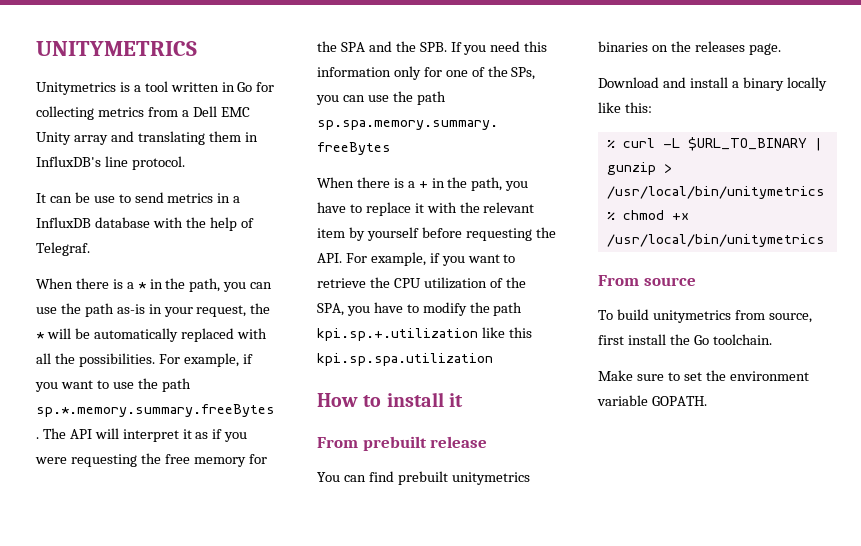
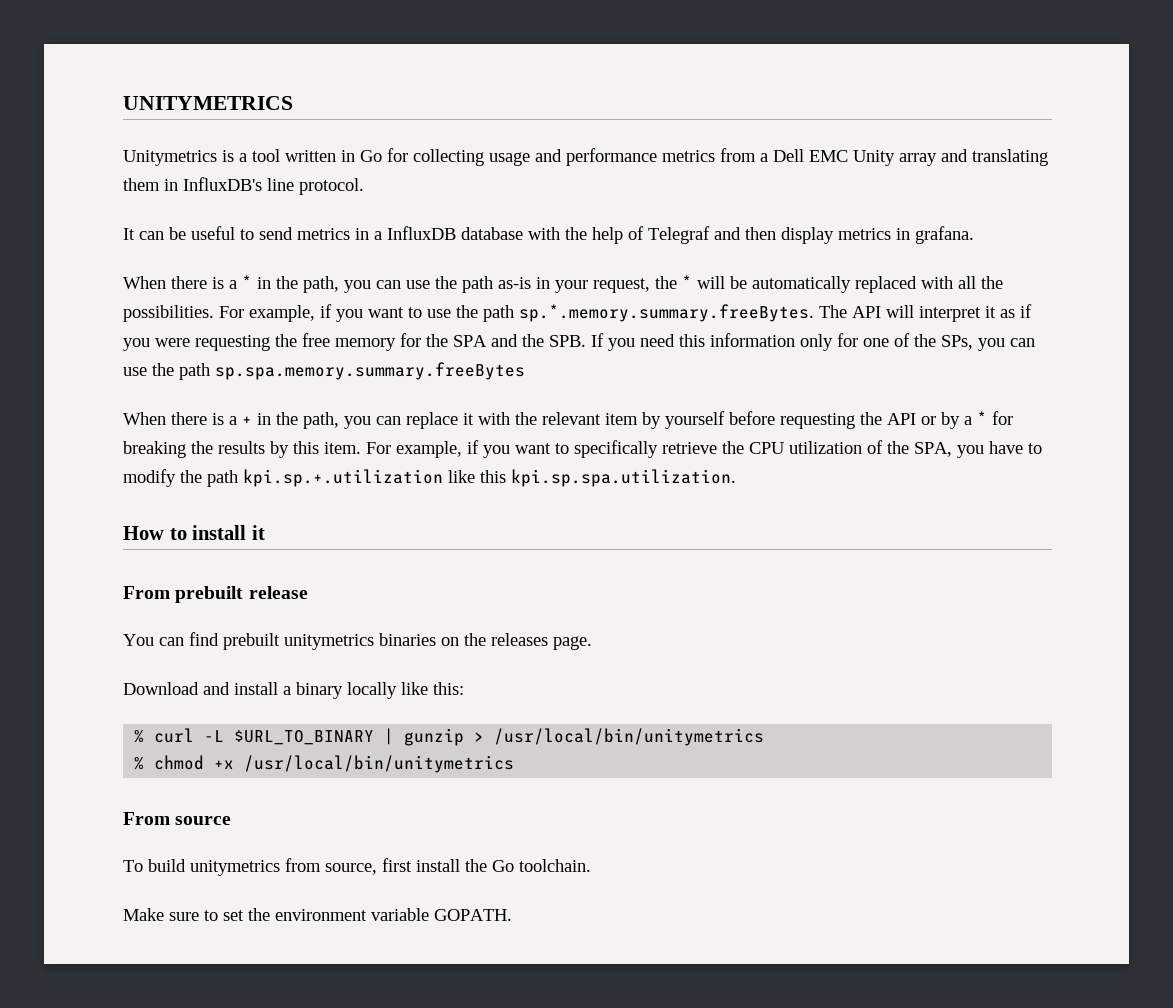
- Unitymetrics is a tool written in Go for collecting metrics from a Dell EMC Unity array and translating them in InfluxDB's line protocol.
+ Unitymetrics is a tool written in Go for collecting usage and performance metrics from a Dell EMC Unity array and translating them in InfluxDB's line protocol.
- It can be use to send metrics in a InfluxDB database with the help of Telegraf.
+ It can be useful to send metrics in a InfluxDB database with the help of Telegraf and then display metrics in grafana.
- When there is a + in the path, you have to replace it with the relevant item by yourself before requesting the API. For example, if you want to retrieve the CPU utilization of the SPA, you have to modify the path kpi.sp.+.utilization like this kpi.sp.spa.utilization
+ When there is a + in the path, you can replace it with the relevant item by yourself before requesting the API or by a * for breaking the results by this item. For example, if you want to specifically retrieve the CPU utilization of the SPA, you have to modify the path kpi.sp.+.utilization like this kpi.sp.spa.utilization.

